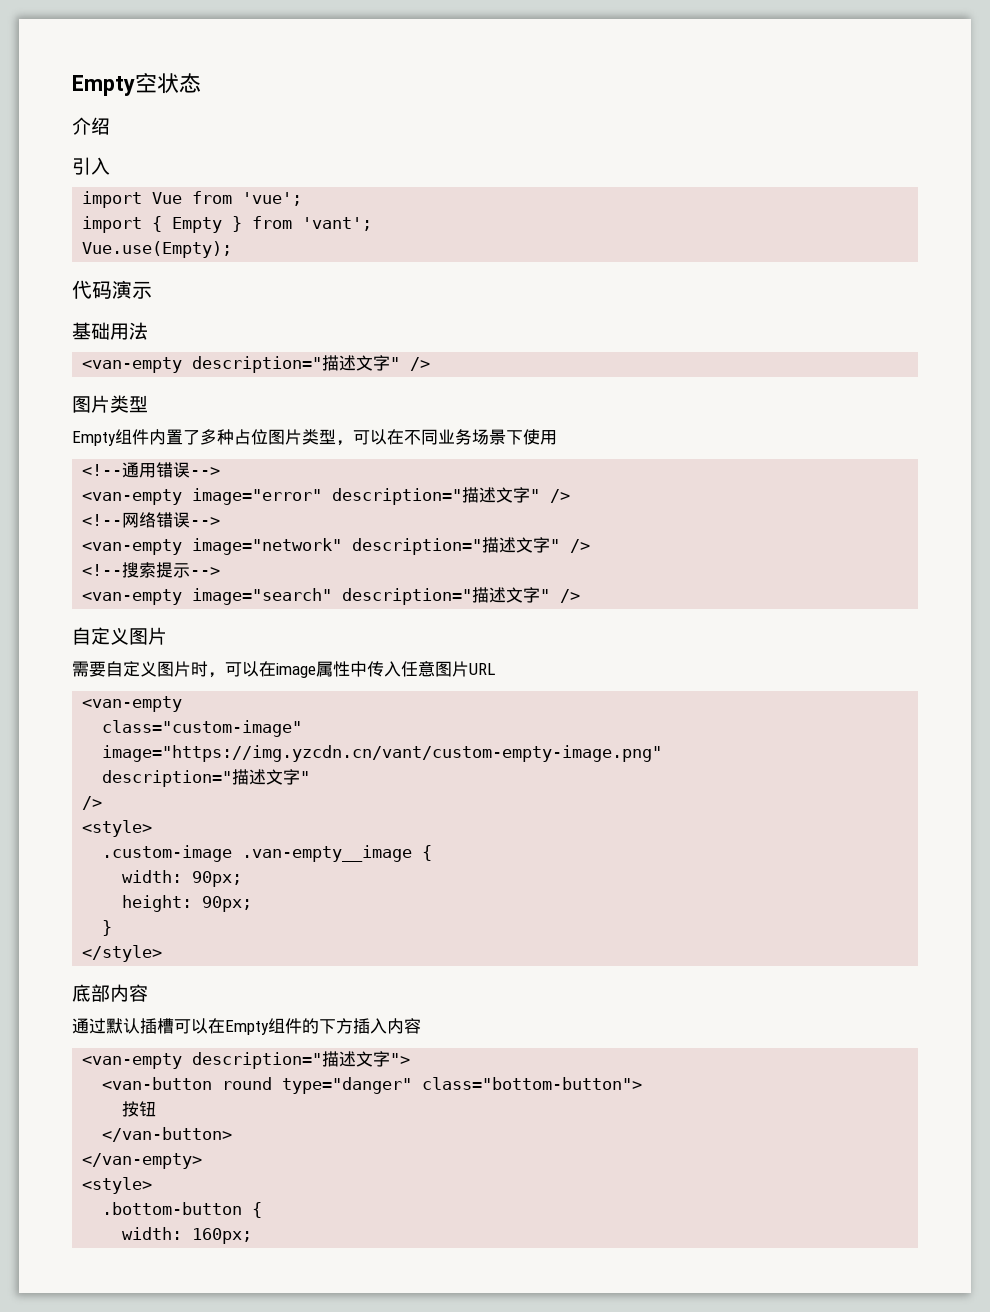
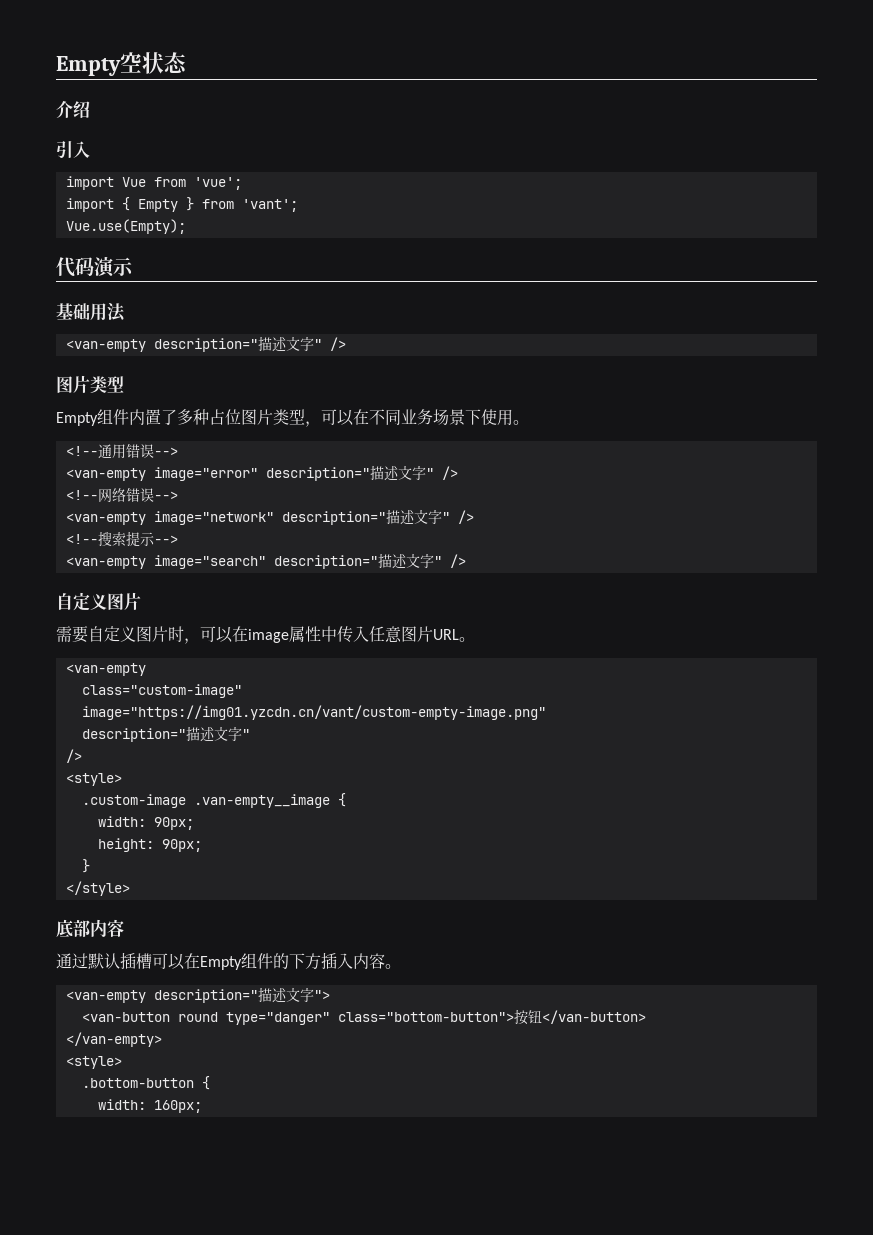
- Empty组件内置了多种占位图片类型，可以在不同业务场景下使用
+ Empty组件内置了多种占位图片类型，可以在不同业务场景下使用。
- 需要自定义图片时，可以在image属性中传入任意图片URL
+ 需要自定义图片时，可以在image属性中传入任意图片URL。
- image="https://img.yzcdn.cn/vant/custom-empty-image.png"
+ image="https://img01.yzcdn.cn/vant/custom-empty-image.png"
- 通过默认插槽可以在Empty组件的下方插入内容
+ 通过默认插槽可以在Empty组件的下方插入内容。
- <van-button round type="danger" class="bottom-button">
- 按钮
- </van-button>
+ <van-button round type="danger" class="bottom-button">按钮</van-button>

